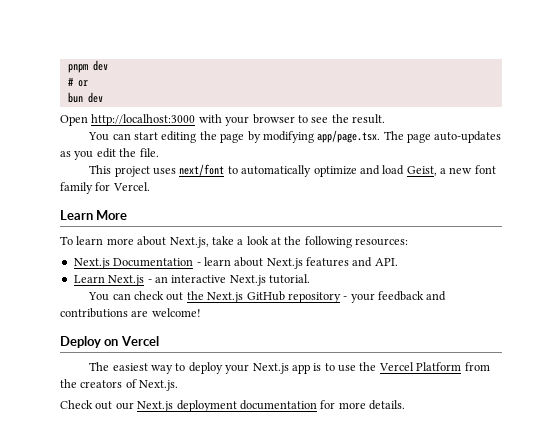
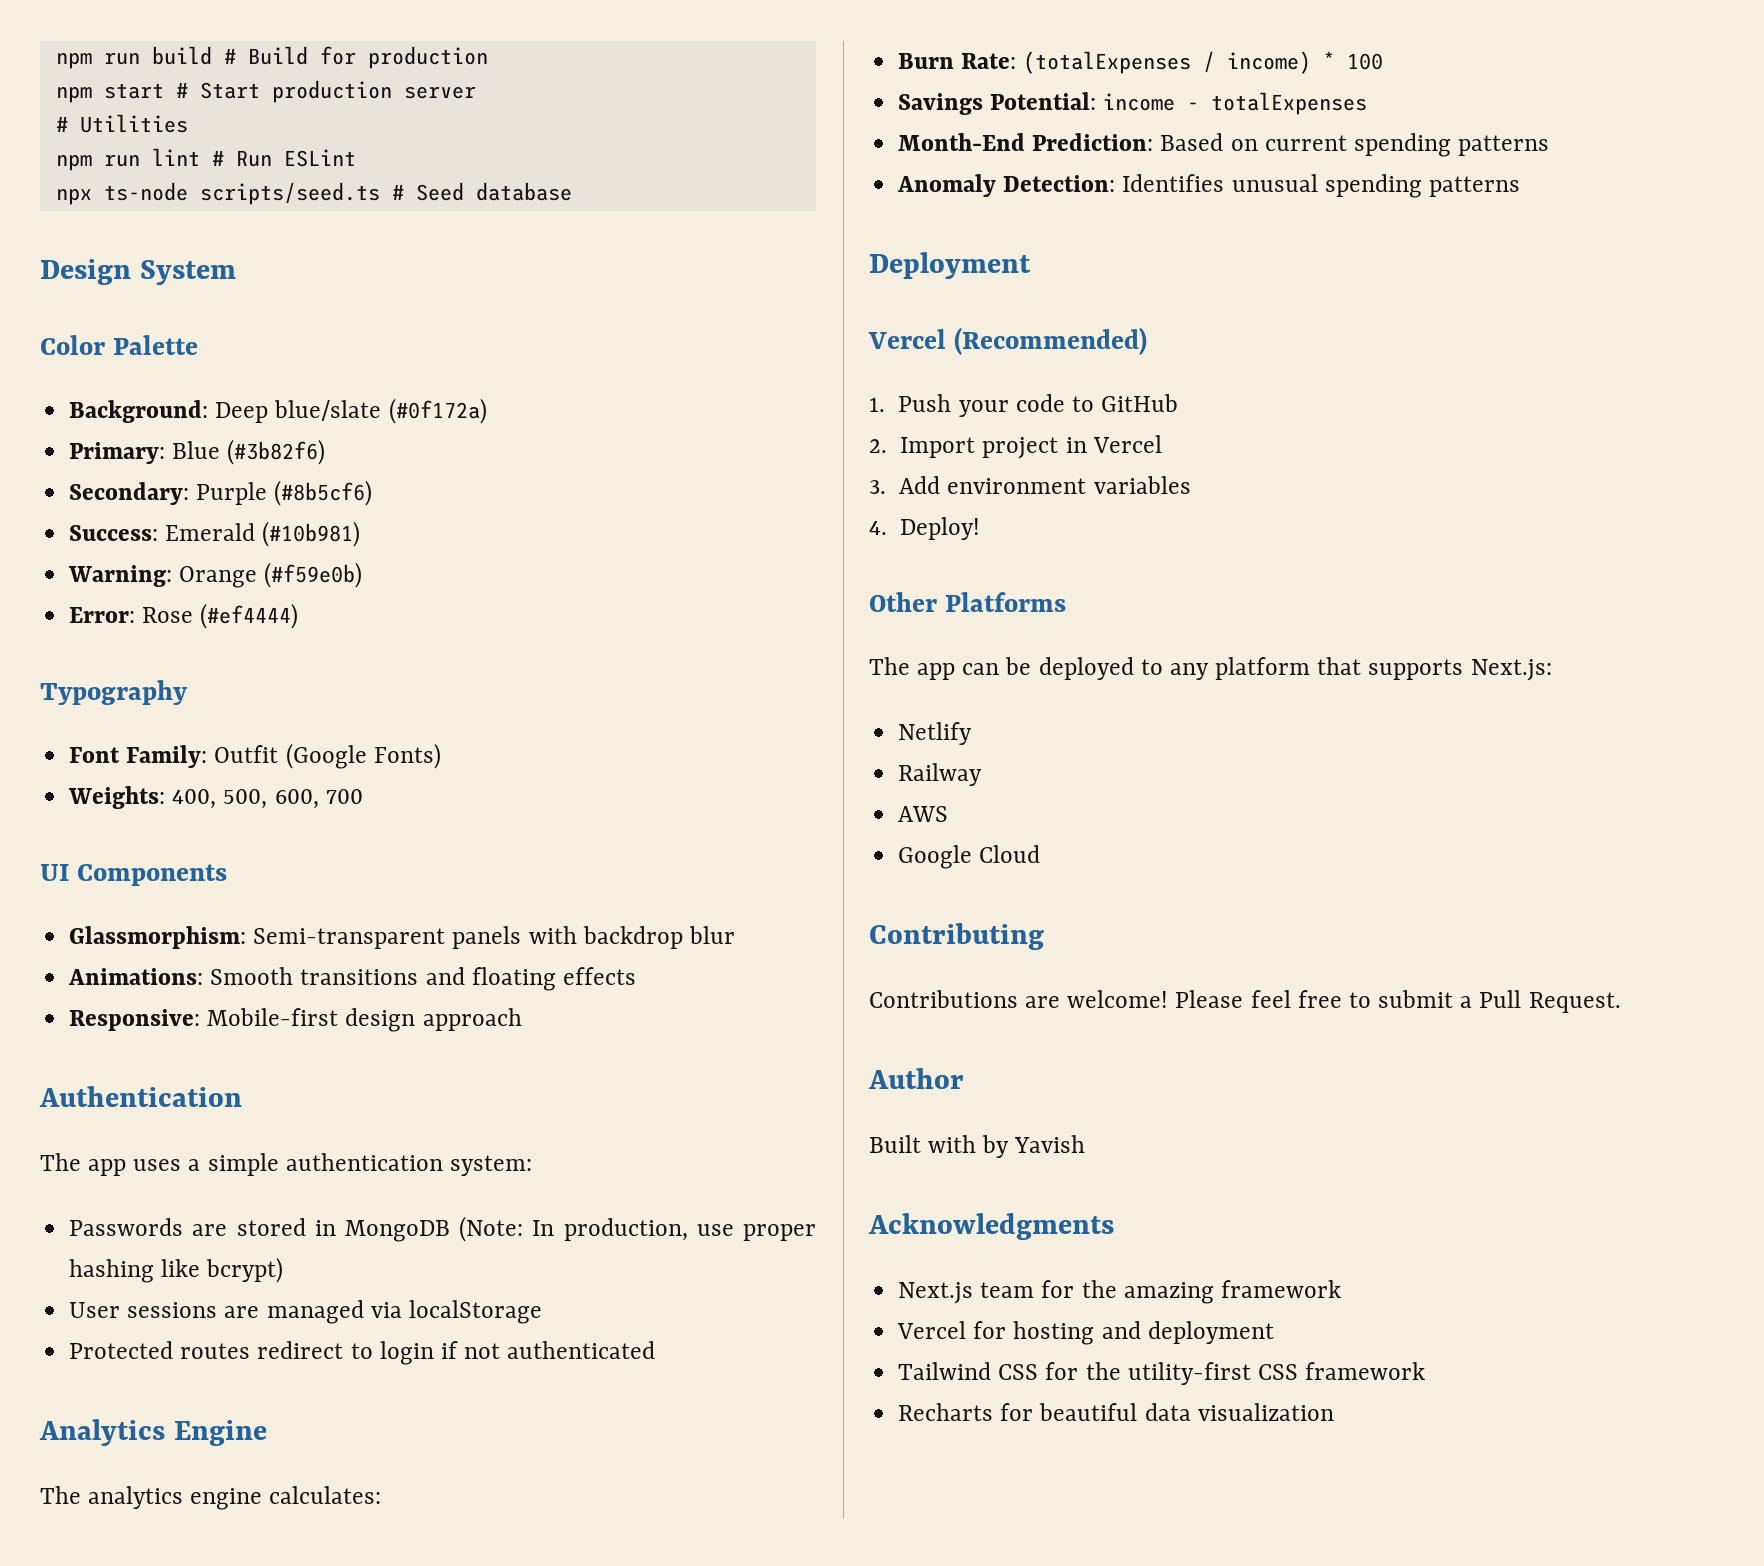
- pnpm dev
- # or
- bun dev
- Open http://localhost:3000 with your browser to see the result.
- You can start editing the page by modifying app/page.tsx. The page auto-updates as you edit the file.
- This project uses next/font to automatically optimize and load Geist, a new font family for Vercel.
- Learn More
- To learn more about Next.js, take a look at the following resources:
- Next.js Documentation - learn about Next.js features and API.
- Learn Next.js - an interactive Next.js tutorial.
- You can check out the Next.js GitHub repository - your feedback and contributions are welcome!
- Deploy on Vercel
- The easiest way to deploy your Next.js app is to use the Vercel Platform from the creators of Next.js.
- Check out our Next.js deployment documentation for more details.
+ npm run build # Build for production
+ npm start # Start production server
+ # Utilities
+ npm run lint # Run ESLint
+ npx ts-node scripts/seed.ts # Seed database
+ Design System
+ Color Palette
+ Background: Deep blue/slate (#0f172a)
+ Primary: Blue (#3b82f6)
+ Secondary: Purple (#8b5cf6)
+ Success: Emerald (#10b981)
+ Warning: Orange (#f59e0b)
+ Error: Rose (#ef4444)
+ Typography
+ Font Family: Outfit (Google Fonts)
+ Weights: 400, 500, 600, 700
+ UI Components
+ Glassmorphism: Semi-transparent panels with backdrop blur
+ Animations: Smooth transitions and floating effects
+ Responsive: Mobile-first design approach
+ Authentication
+ The app uses a simple authentication system:
+ Passwords are stored in MongoDB (Note: In production, use proper hashing like bcrypt)
+ User sessions are managed via localStorage
+ Protected routes redirect to login if not authenticated
+ Analytics Engine
+ The analytics engine calculates:
+ Burn Rate: (totalExpenses / income) * 100
+ Savings Potential: income - totalExpenses
+ Month-End Prediction: Based on current spending patterns
+ Anomaly Detection: Identifies unusual spending patterns
+ Deployment
+ Vercel (Recommended)
+ 1. Push your code to GitHub
+ 2. Import project in Vercel
+ 3. Add environment variables
+ 4. Deploy!
+ Other Platforms
+ The app can be deployed to any platform that supports Next.js:
+ Netlify
+ Railway
+ AWS
+ Google Cloud
+ Contributing
+ Contributions are welcome! Please feel free to submit a Pull Request.
+ Author
+ Built with by Yavish
+ Acknowledgments
+ Next.js team for the amazing framework
+ Vercel for hosting and deployment
+ Tailwind CSS for the utility-first CSS framework
+ Recharts for beautiful data visualization

